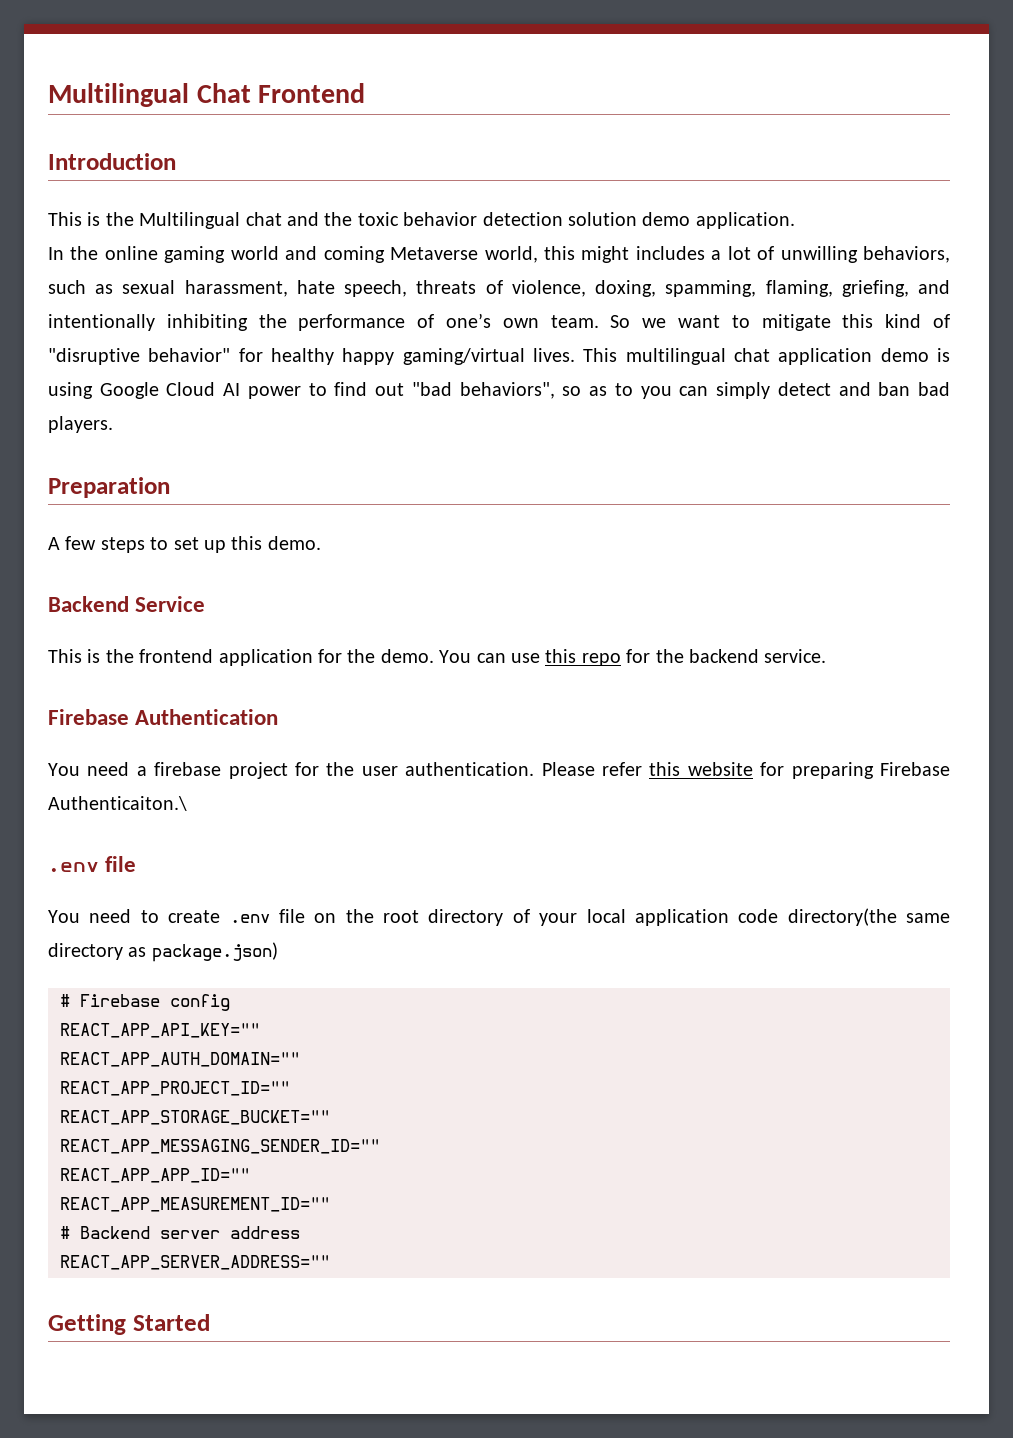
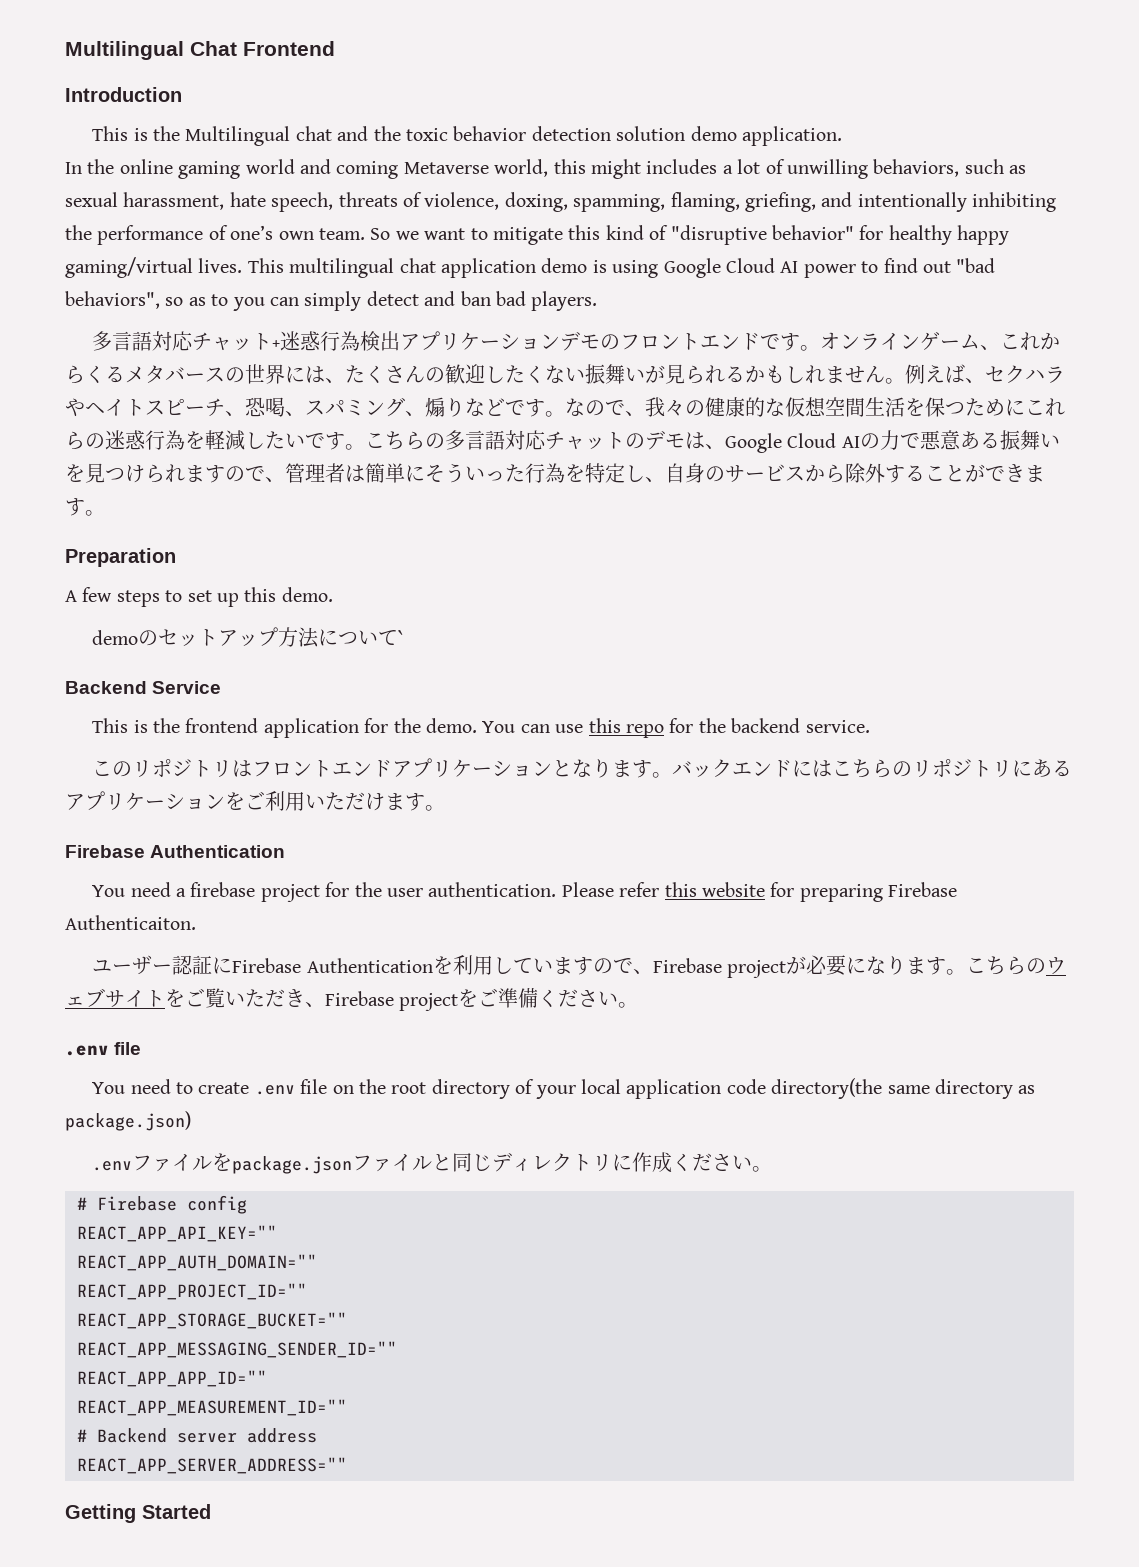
+ 多言語対応チャット+迷惑行為検出アプリケーションデモのフロントエンドです。オンラインゲーム、これからくるメタバースの世界には、たくさんの歓迎したくない振舞いが見られるかもしれません。例えば、セクハラやヘイトスピーチ、恐喝、スパミング、煽りなどです。なので、我々の健康的な仮想空間生活を保つためにこれらの迷惑行為を軽減したいです。こちらの多言語対応チャットのデモは、Google Cloud AIの力で悪意ある振舞いを見つけられますので、管理者は簡単にそういった行為を特定し、自身のサービスから除外することができます。
+ demoのセットアップ方法について`
+ このリポジトリはフロントエンドアプリケーションとなります。バックエンドにはこちらのリポジトリにあるアプリケーションをご利用いただけます。
- Please refer this website for preparing Firebase Authenticaiton.\
+ Please refer this website for preparing Firebase Authenticaiton.
+ ユーザー認証にFirebase Authenticationを利用していますので、Firebase projectが必要になります。こちらのウェブサイトをご覧いただき、Firebase projectをご準備ください。
+ .envファイルをpackage.jsonファイルと同じディレクトリに作成ください。

